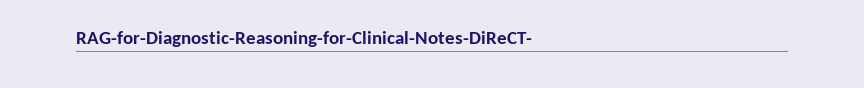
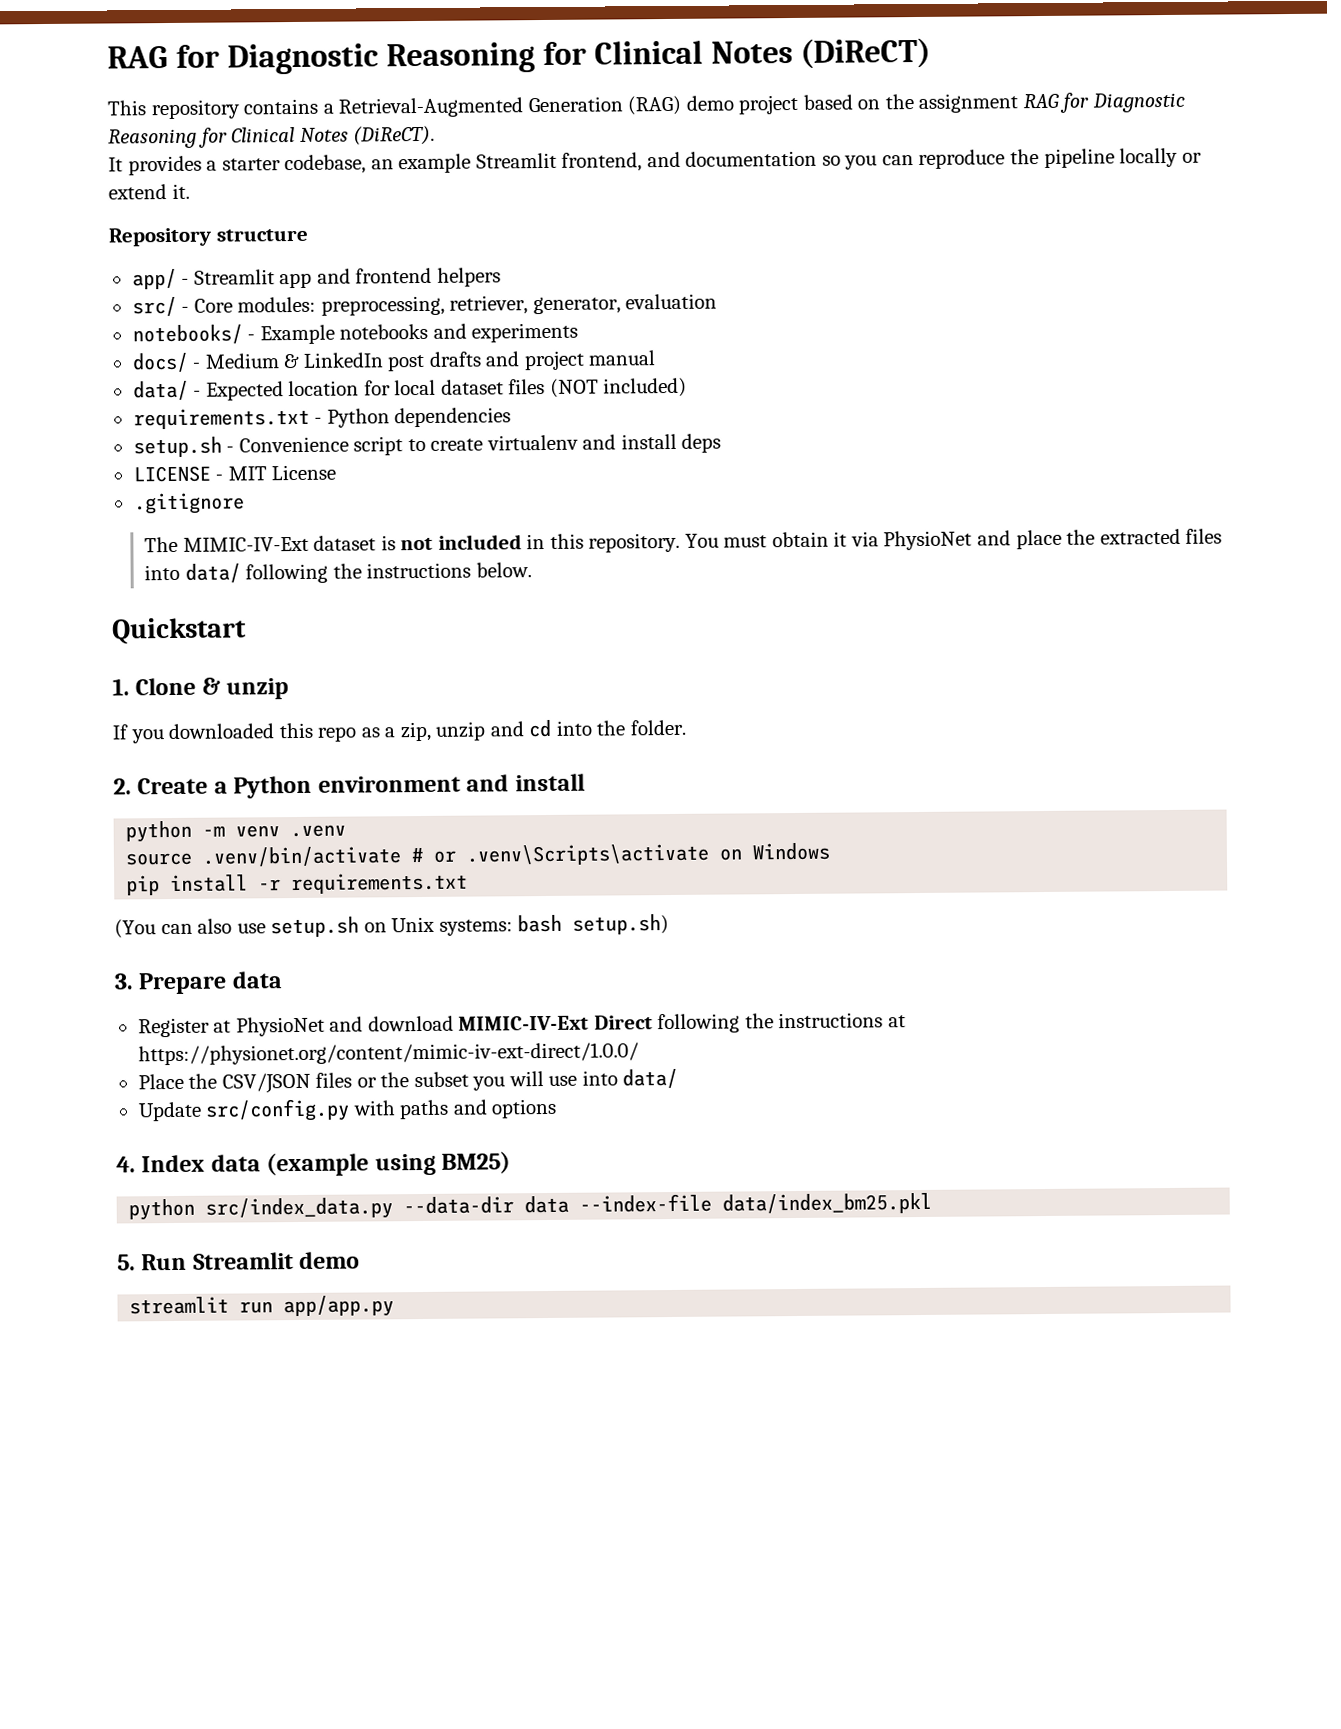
- RAG-for-Diagnostic-Reasoning-for-Clinical-Notes-DiReCT-
+ RAG for Diagnostic Reasoning for Clinical Notes (DiReCT)
+ This repository contains a Retrieval-Augmented Generation (RAG) demo project based on the assignment RAG for Diagnostic Reasoning for Clinical Notes (DiReCT).
+ It provides a starter codebase, an example Streamlit frontend, and documentation so you can reproduce the pipeline locally or extend it.
+ Repository structure
+ app/ - Streamlit app and frontend helpers
+ src/ - Core modules: preprocessing, retriever, generator, evaluation
+ notebooks/ - Example notebooks and experiments
+ docs/ - Medium & LinkedIn post drafts and project manual
+ data/ - Expected location for local dataset files (NOT included)
+ requirements.txt - Python dependencies
+ setup.sh - Convenience script to create virtualenv and install deps
+ LICENSE - MIT License
+ .gitignore
+ The MIMIC-IV-Ext dataset is not included in this repository. You must obtain it via PhysioNet and place the extracted files into data/ following the instructions below.
+ Quickstart
+ 1. Clone & unzip
+ If you downloaded this repo as a zip, unzip and cd into the folder.
+ 2. Create a Python environment and install
+ python -m venv .venv
+ source .venv/bin/activate # or .venv\Scripts\activate on Windows
+ pip install -r requirements.txt
+ (You can also use setup.sh on Unix systems: bash setup.sh)
+ 3. Prepare data
+ Register at PhysioNet and download MIMIC-IV-Ext Direct following the instructions at https://physionet.org/content/mimic-iv-ext-direct/1.0.0/
+ Place the CSV/JSON files or the subset you will use into data/
+ Update src/config.py with paths and options
+ 4. Index data (example using BM25)
+ python src/index_data.py --data-dir data --index-file data/index_bm25.pkl
+ 5. Run Streamlit demo
+ streamlit run app/app.py

